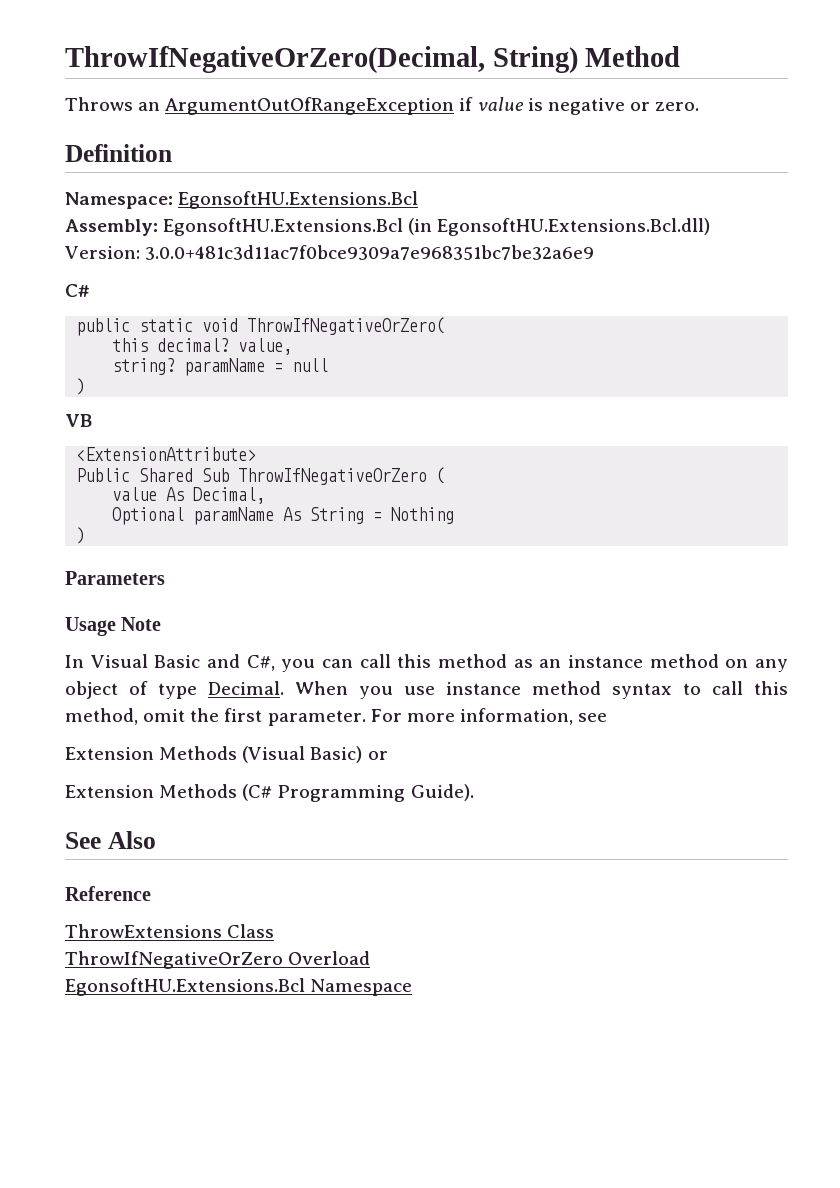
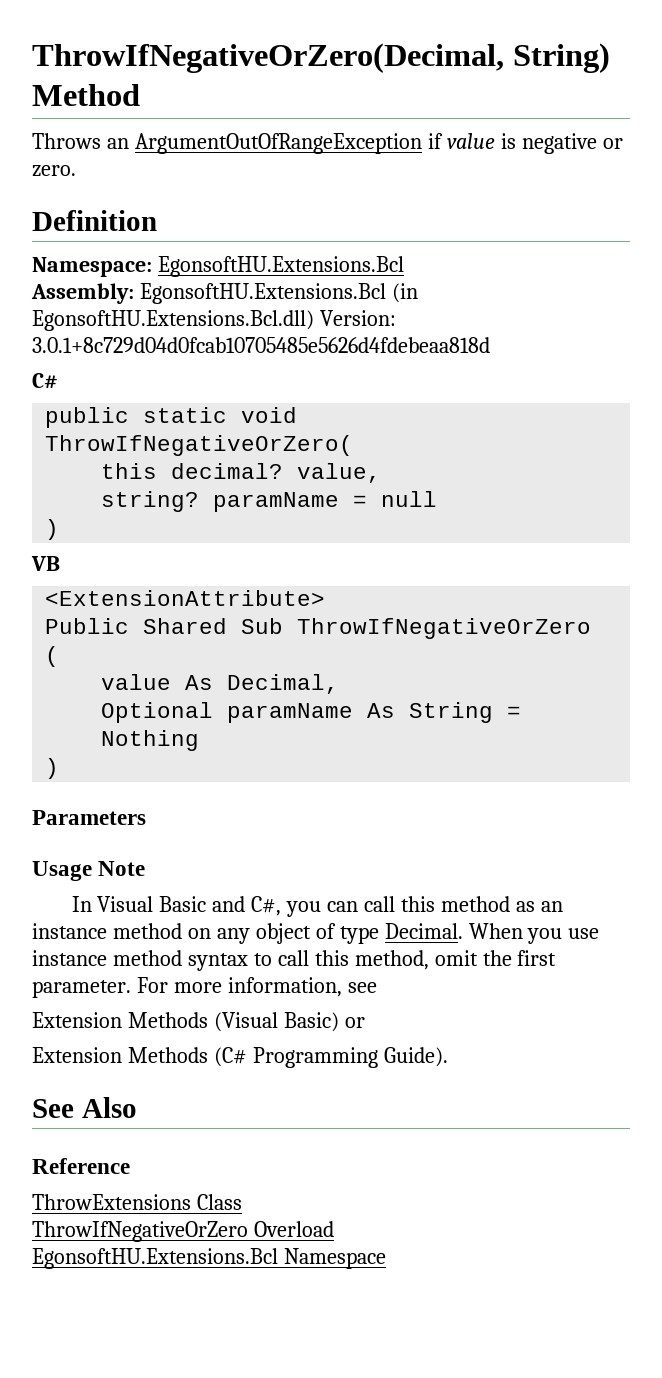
- Assembly: EgonsoftHU.Extensions.Bcl (in EgonsoftHU.Extensions.Bcl.dll) Version: 3.0.0+481c3d11ac7f0bce9309a7e968351bc7be32a6e9
+ Assembly: EgonsoftHU.Extensions.Bcl (in EgonsoftHU.Extensions.Bcl.dll) Version: 3.0.1+8c729d04d0fcab10705485e5626d4fdebeaa818d

